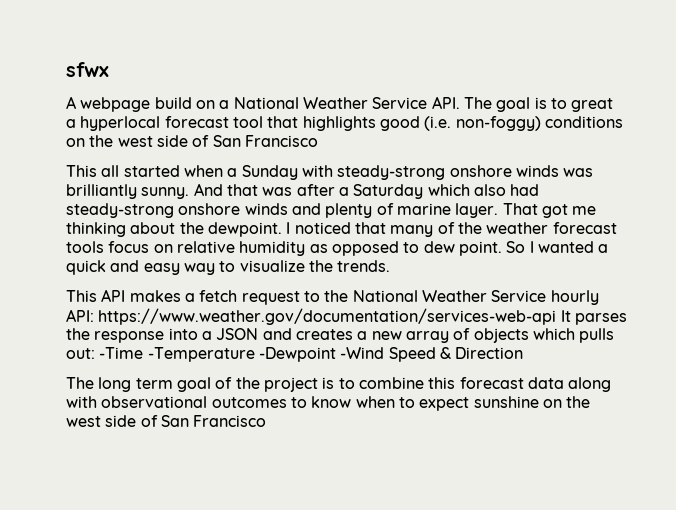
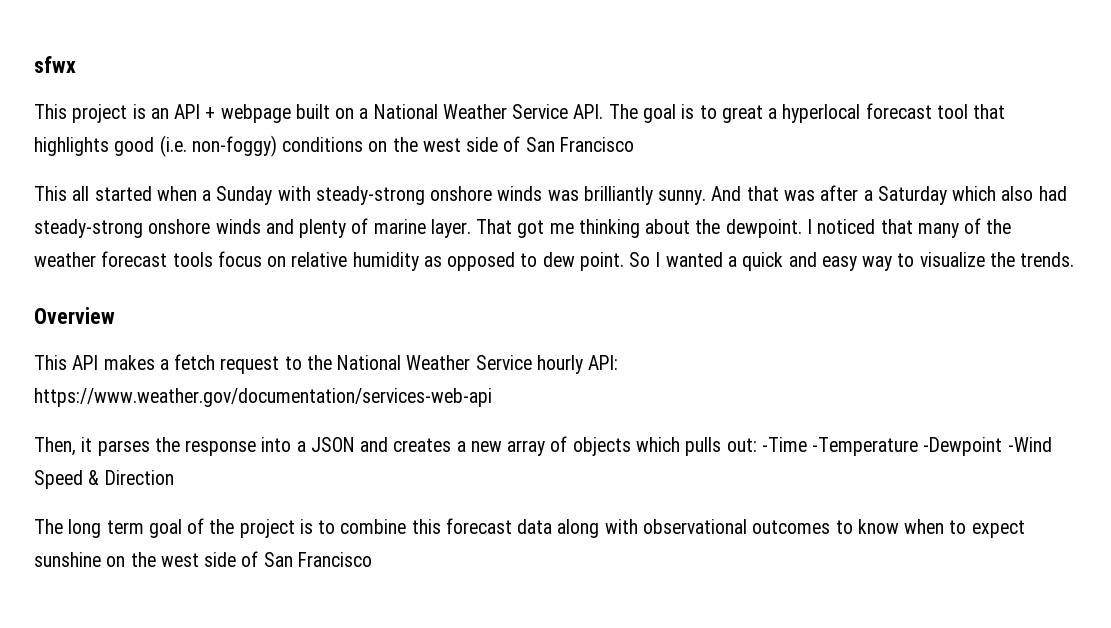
- A webpage build on a National Weather Service API. The goal is to great a hyperlocal forecast tool that highlights good (i.e. non-foggy) conditions on the west side of San Francisco
+ This project is an API + webpage built on a National Weather Service API. The goal is to great a hyperlocal forecast tool that highlights good (i.e. non-foggy) conditions on the west side of San Francisco
+ Overview
- This API makes a fetch request to the National Weather Service hourly API: https://www.weather.gov/documentation/services-web-api It parses the response into a JSON and creates a new array of objects which pulls out: -Time -Temperature -Dewpoint -Wind Speed & Direction
+ This API makes a fetch request to the National Weather Service hourly API: https://www.weather.gov/documentation/services-web-api
+ Then, it parses the response into a JSON and creates a new array of objects which pulls out: -Time -Temperature -Dewpoint -Wind Speed & Direction

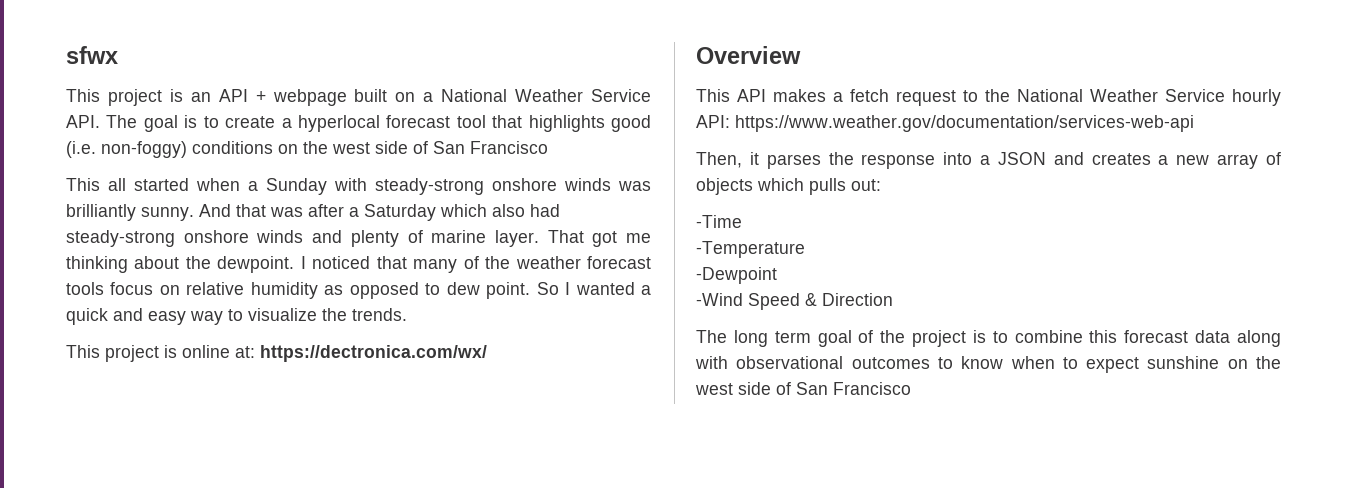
- This project is an API + webpage built on a National Weather Service API. The goal is to great a hyperlocal forecast tool that highlights good (i.e. non-foggy) conditions on the west side of San Francisco
+ This project is an API + webpage built on a National Weather Service API. The goal is to create a hyperlocal forecast tool that highlights good (i.e. non-foggy) conditions on the west side of San Francisco
+ This project is online at: https://dectronica.com/wx/
- Then, it parses the response into a JSON and creates a new array of objects which pulls out: -Time -Temperature -Dewpoint -Wind Speed & Direction
+ Then, it parses the response into a JSON and creates a new array of objects which pulls out:
+ -Time
+ -Temperature
+ -Dewpoint
+ -Wind Speed & Direction

